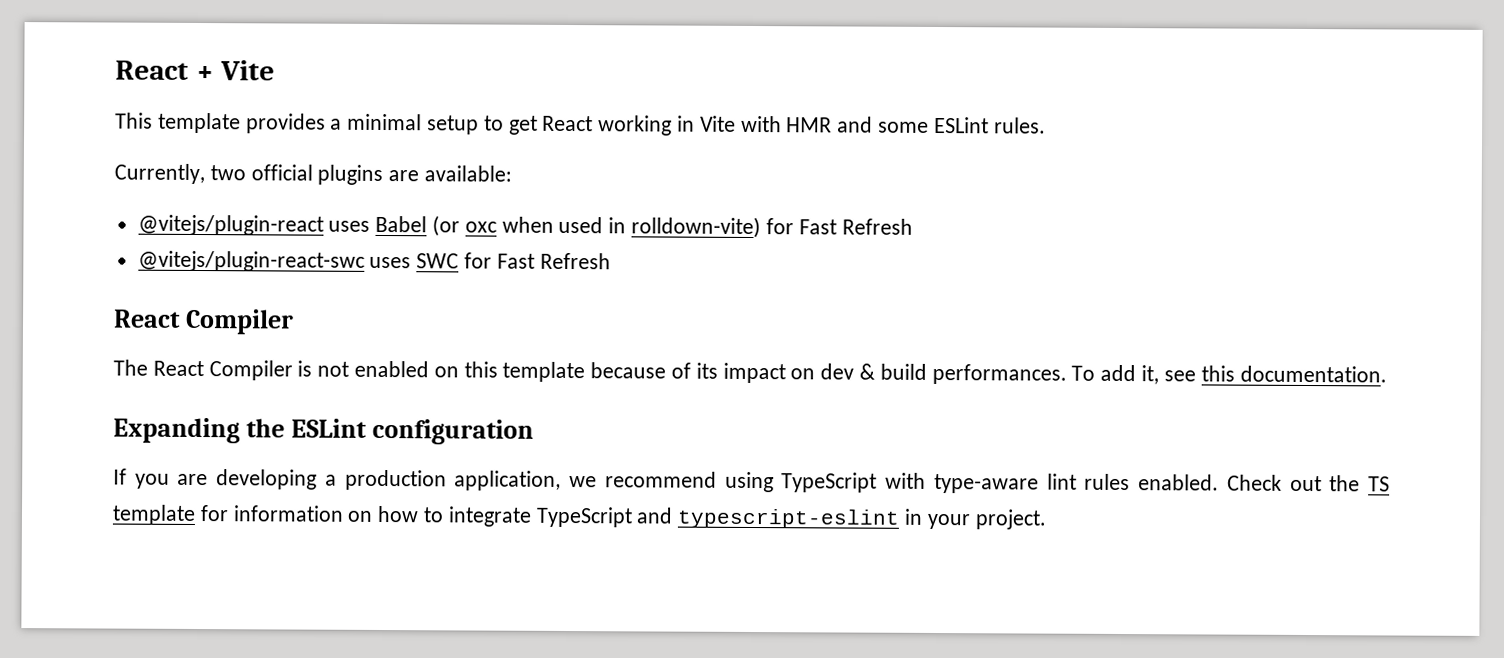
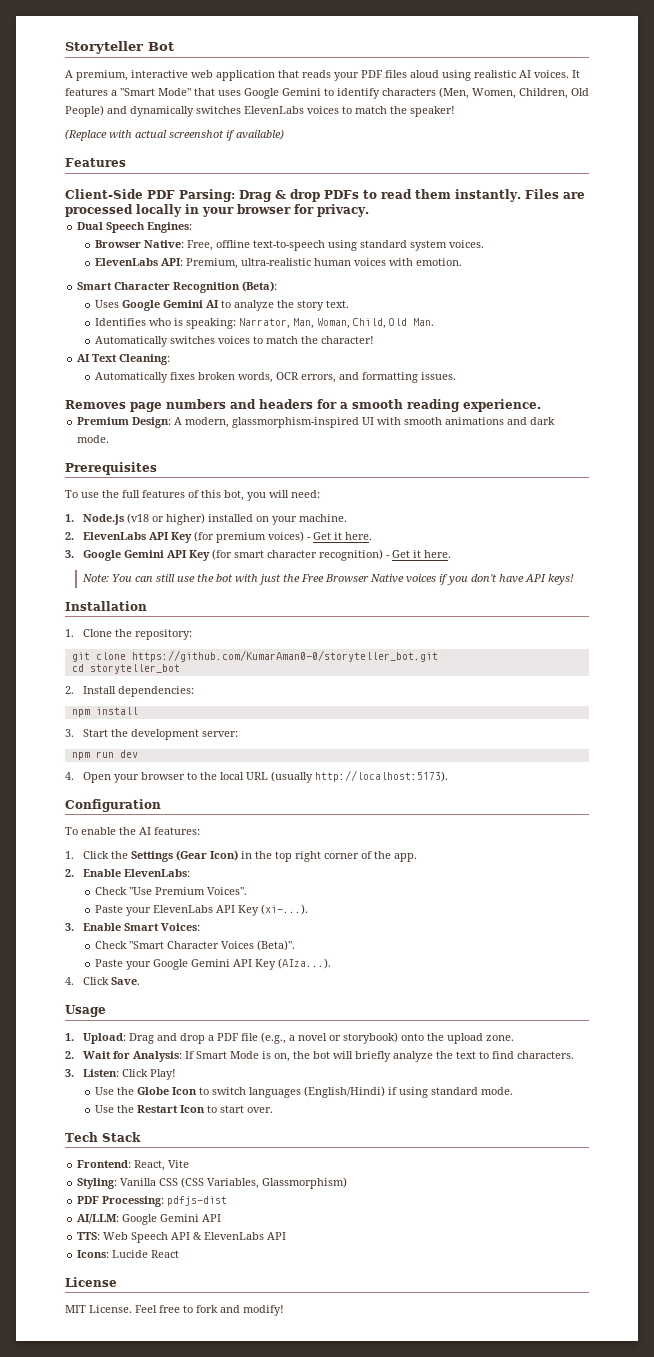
- React + Vite
- This template provides a minimal setup to get React working in Vite with HMR and some ESLint rules.
- Currently, two official plugins are available:
- @vitejs/plugin-react uses Babel (or oxc when used in rolldown-vite) for Fast Refresh
- @vitejs/plugin-react-swc uses SWC for Fast Refresh
- React Compiler
- The React Compiler is not enabled on this template because of its impact on dev & build performances. To add it, see this documentation.
- Expanding the ESLint configuration
- If you are developing a production application, we recommend using TypeScript with type-aware lint rules enabled. Check out the TS template for information on how to integrate TypeScript and typescript-eslint in your project.
+ Storyteller Bot
+ A premium, interactive web application that reads your PDF files aloud using realistic AI voices. It features a "Smart Mode" that uses Google Gemini to identify characters (Men, Women, Children, Old People) and dynamically switches ElevenLabs voices to match the speaker!
+ (Replace with actual screenshot if available)
+ Features
+ Client-Side PDF Parsing: Drag & drop PDFs to read them instantly. Files are processed locally in your browser for privacy.
+ Dual Speech Engines:
+ Browser Native: Free, offline text-to-speech using standard system voices.
+ ElevenLabs API: Premium, ultra-realistic human voices with emotion.
+ Smart Character Recognition (Beta):
+ Uses Google Gemini AI to analyze the story text.
+ Identifies who is speaking: Narrator, Man, Woman, Child, Old Man.
+ Automatically switches voices to match the character!
+ AI Text Cleaning:
+ Automatically fixes broken words, OCR errors, and formatting issues.
+ Removes page numbers and headers for a smooth reading experience.
+ Premium Design: A modern, glassmorphism-inspired UI with smooth animations and dark mode.
+ Prerequisites
+ To use the full features of this bot, you will need:
+ 1. Node.js (v18 or higher) installed on your machine.
+ 2. ElevenLabs API Key (for premium voices) - Get it here.
+ 3. Google Gemini API Key (for smart character recognition) - Get it here.
+ Note: You can still use the bot with just the Free Browser Native voices if you don't have API keys!
+ Installation
+ 1. Clone the repository:
+ git clone https://github.com/KumarAman0-0/storyteller_bot.git
+ cd storyteller_bot
+ 2. Install dependencies:
+ npm install
+ 3. Start the development server:
+ npm run dev
+ 4. Open your browser to the local URL (usually http://localhost:5173).
+ Configuration
+ To enable the AI features:
+ 1. Click the Settings (Gear Icon) in the top right corner of the app.
+ 2. Enable ElevenLabs:
+ Check "Use Premium Voices".
+ Paste your ElevenLabs API Key (xi-...).
+ 3. Enable Smart Voices:
+ Check "Smart Character Voices (Beta)".
+ Paste your Google Gemini API Key (AIza...).
+ 4. Click Save.
+ Usage
+ 1. Upload: Drag and drop a PDF file (e.g., a novel or storybook) onto the upload zone.
+ 2. Wait for Analysis: If Smart Mode is on, the bot will briefly analyze the text to find characters.
+ 3. Listen: Click Play!
+ Use the Globe Icon to switch languages (English/Hindi) if using standard mode.
+ Use the Restart Icon to start over.
+ Tech Stack
+ Frontend: React, Vite
+ Styling: Vanilla CSS (CSS Variables, Glassmorphism)
+ PDF Processing: pdfjs-dist
+ AI/LLM: Google Gemini API
+ TTS: Web Speech API & ElevenLabs API
+ Icons: Lucide React
+ License
+ MIT License. Feel free to fork and modify!

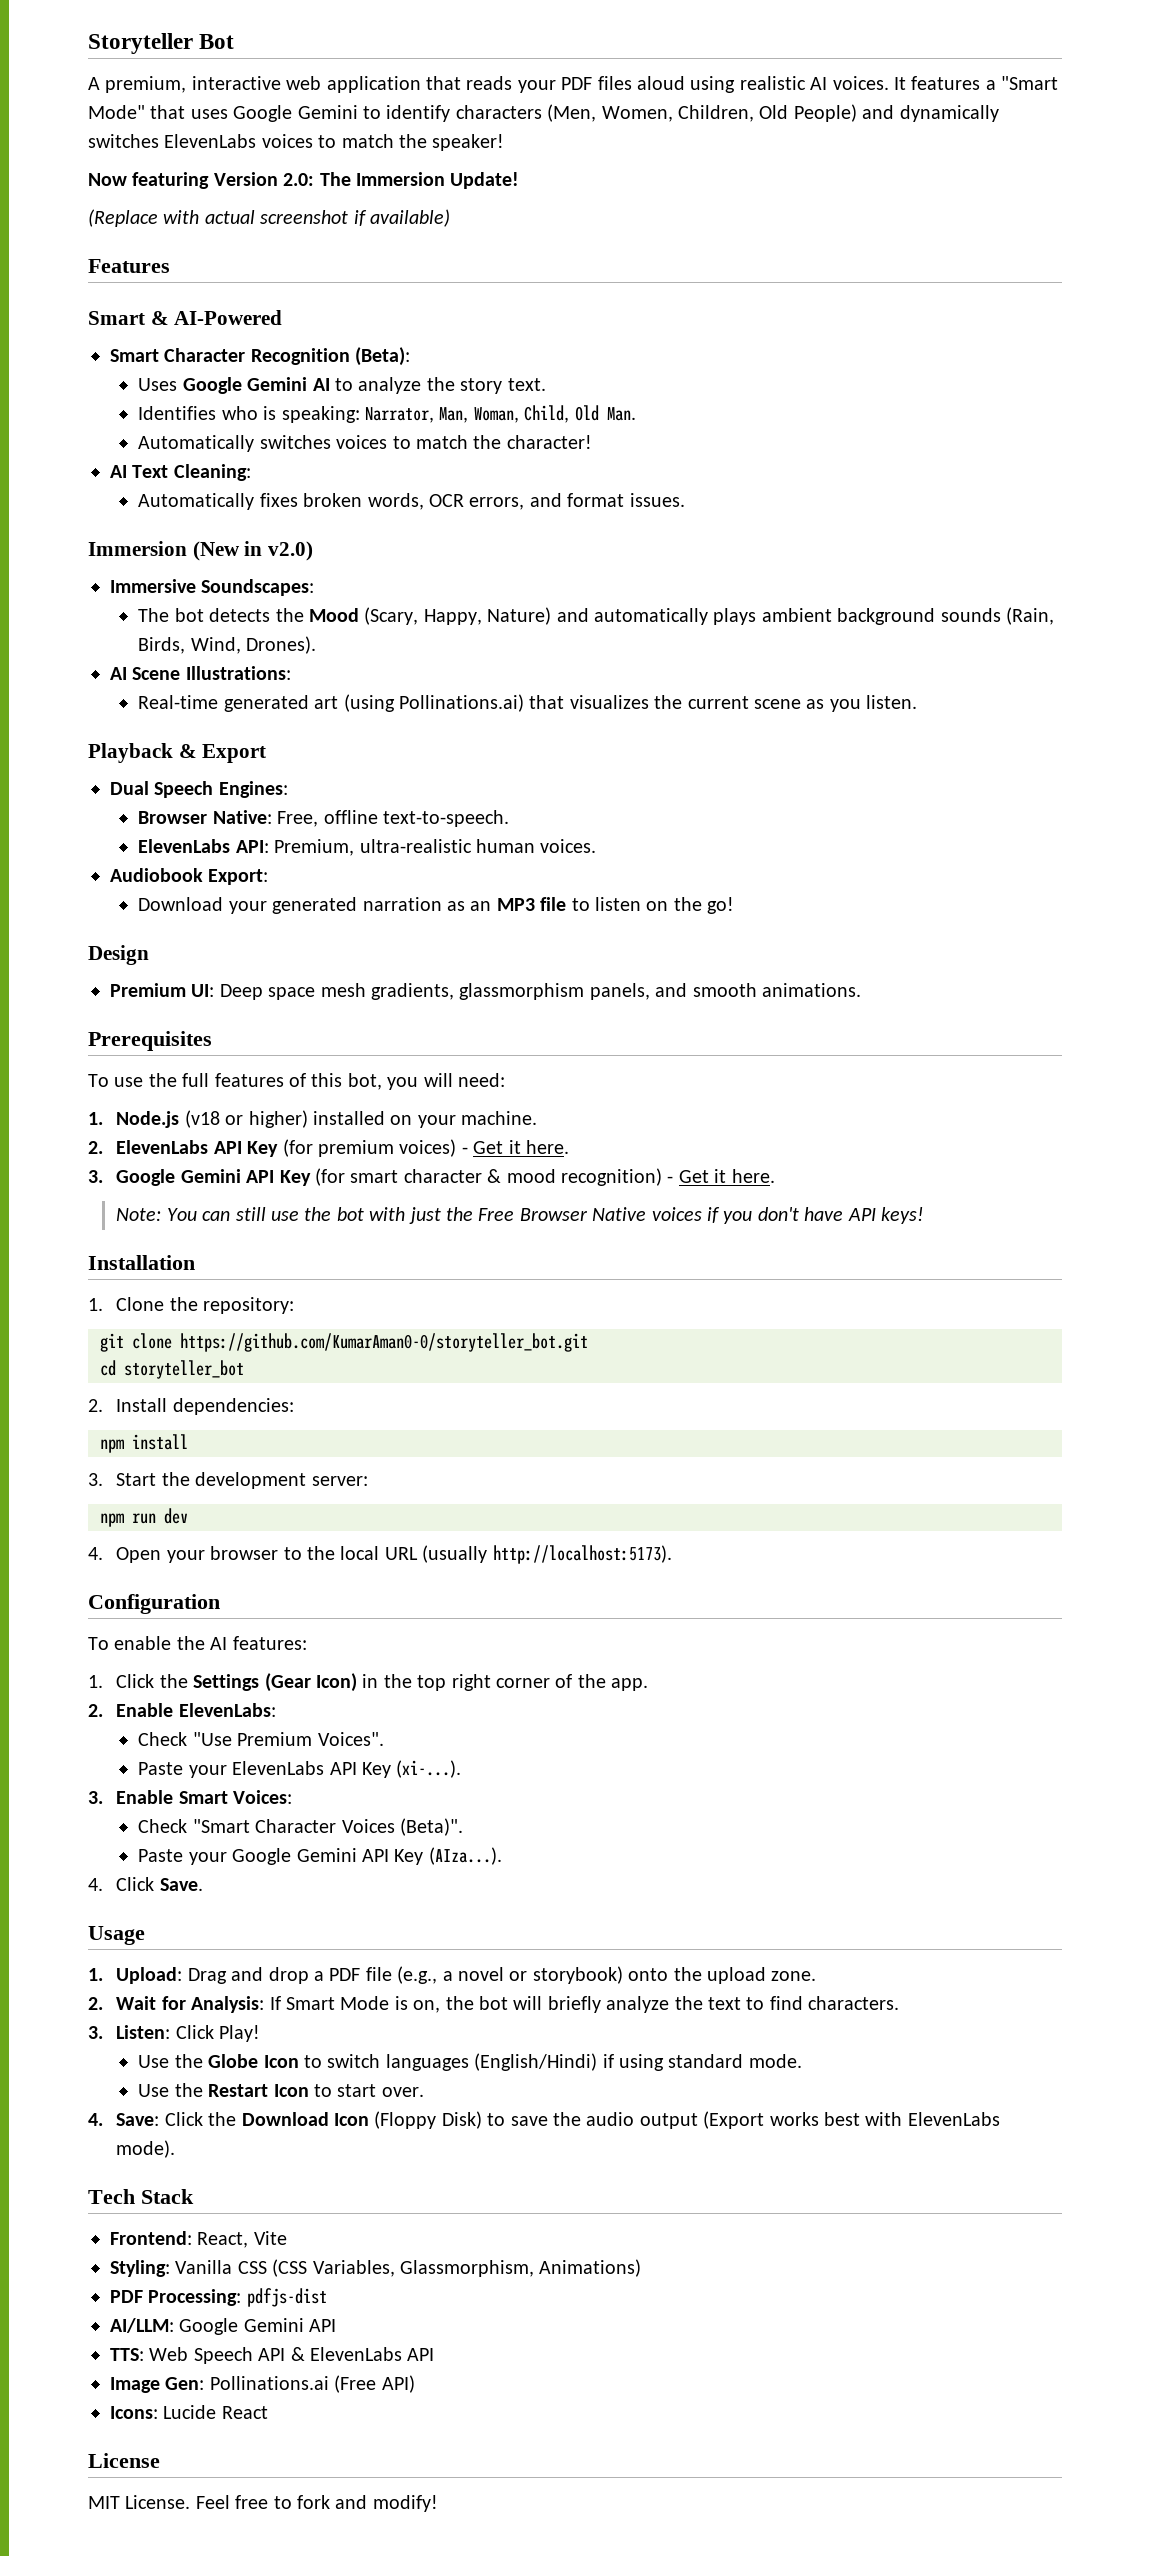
+ Now featuring Version 2.0: The Immersion Update!
- Client-Side PDF Parsing: Drag & drop PDFs to read them instantly. Files are processed locally in your browser for privacy.
- Dual Speech Engines:
- Browser Native: Free, offline text-to-speech using standard system voices.
- ElevenLabs API: Premium, ultra-realistic human voices with emotion.
+ Smart & AI-Powered
- Automatically fixes broken words, OCR errors, and formatting issues.
+ Automatically fixes broken words, OCR errors, and format issues.
- Removes page numbers and headers for a smooth reading experience.
- Premium Design: A modern, glassmorphism-inspired UI with smooth animations and dark mode.
+ Immersion (New in v2.0)
+ Immersive Soundscapes:
+ The bot detects the Mood (Scary, Happy, Nature) and automatically plays ambient background sounds (Rain, Birds, Wind, Drones).
+ AI Scene Illustrations:
+ Real-time generated art (using Pollinations.ai) that visualizes the current scene as you listen.
+ Playback & Export
+ Dual Speech Engines:
+ Browser Native: Free, offline text-to-speech.
+ ElevenLabs API: Premium, ultra-realistic human voices.
+ Audiobook Export:
+ Download your generated narration as an MP3 file to listen on the go!
+ Design
+ Premium UI: Deep space mesh gradients, glassmorphism panels, and smooth animations.
- 3. Google Gemini API Key (for smart character recognition) - Get it here.
+ 3. Google Gemini API Key (for smart character & mood recognition) - Get it here.
+ 4. Save: Click the Download Icon (Floppy Disk) to save the audio output (Export works best with ElevenLabs mode).
- Styling: Vanilla CSS (CSS Variables, Glassmorphism)
+ Styling: Vanilla CSS (CSS Variables, Glassmorphism, Animations)
+ Image Gen: Pollinations.ai (Free API)

